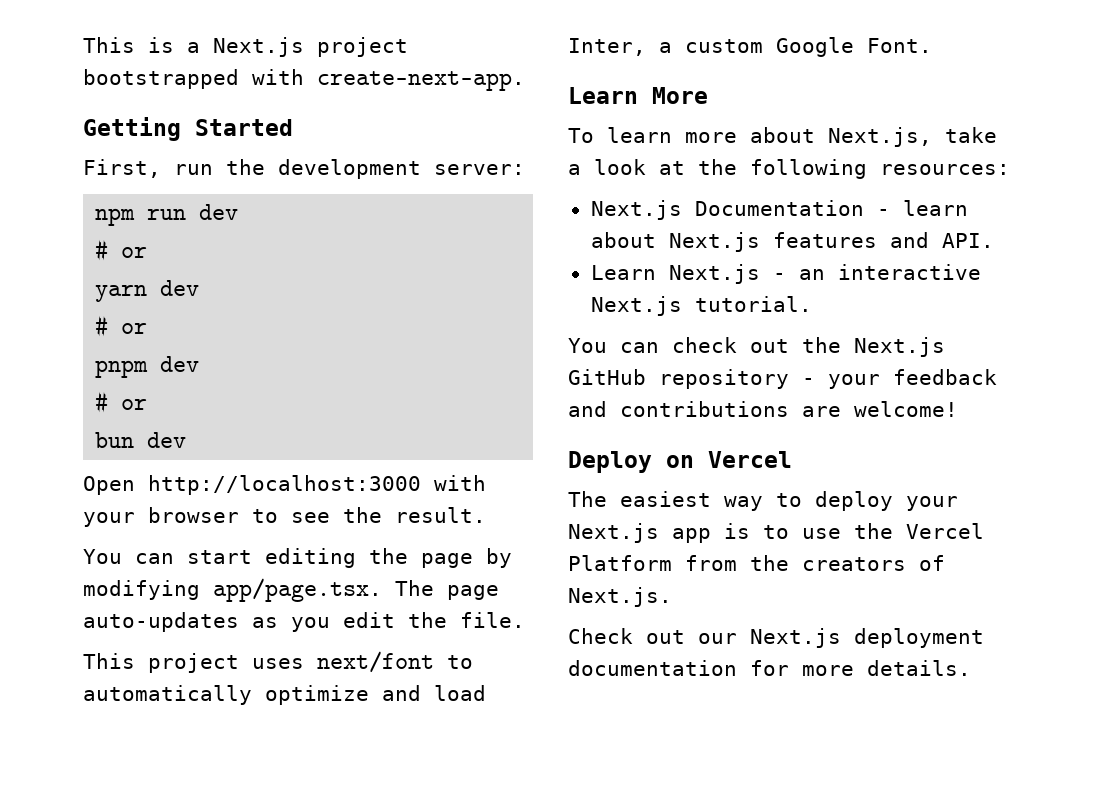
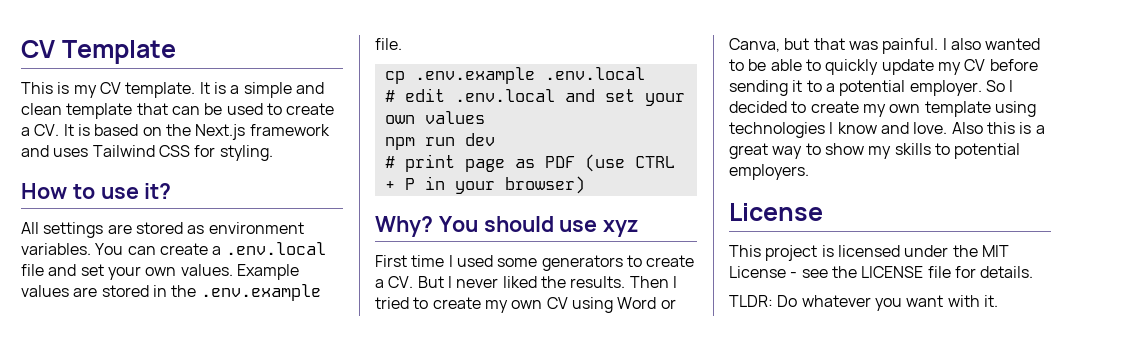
- This is a Next.js project bootstrapped with create-next-app.
- Getting Started
- First, run the development server:
+ CV Template
+ This is my CV template. It is a simple and clean template that can be used to create a CV. It is based on the Next.js framework and uses Tailwind CSS for styling.
+ How to use it?
+ All settings are stored as environment variables. You can create a .env.local file and set your own values. Example values are stored in the .env.example file.
+ cp .env.example .env.local
+ # edit .env.local and set your own values
  npm run dev
- # or
- yarn dev
- # or
- pnpm dev
- # or
- bun dev
- Open http://localhost:3000 with your browser to see the result.
- You can start editing the page by modifying app/page.tsx. The page auto-updates as you edit the file.
- This project uses next/font to automatically optimize and load Inter, a custom Google Font.
- Learn More
- To learn more about Next.js, take a look at the following resources:
- Next.js Documentation - learn about Next.js features and API.
- Learn Next.js - an interactive Next.js tutorial.
- You can check out the Next.js GitHub repository - your feedback and contributions are welcome!
- Deploy on Vercel
- The easiest way to deploy your Next.js app is to use the Vercel Platform from the creators of Next.js.
- Check out our Next.js deployment documentation for more details.
+ # print page as PDF (use CTRL + P in your browser)
+ Why? You should use xyz
+ First time I used some generators to create a CV. But I never liked the results. Then I tried to create my own CV using Word or Canva, but that was painful. I also wanted to be able to quickly update my CV before sending it to a potential employer. So I decided to create my own template using technologies I know and love. Also this is a great way to show my skills to potential employers.
+ License
+ This project is licensed under the MIT License - see the LICENSE file for details.
+ TLDR: Do whatever you want with it.

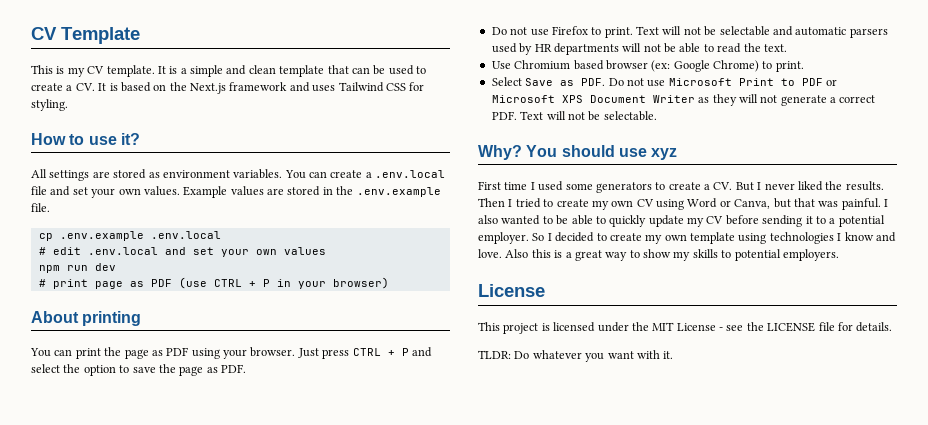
+ About printing
+ You can print the page as PDF using your browser. Just press CTRL + P and select the option to save the page as PDF.
+ Do not use Firefox to print. Text will not be selectable and automatic parsers used by HR departments will not be able to read the text.
+ Use Chromium based browser (ex: Google Chrome) to print.
+ Select Save as PDF. Do not use Microsoft Print to PDF or Microsoft XPS Document Writer as they will not generate a correct PDF. Text will not be selectable.

